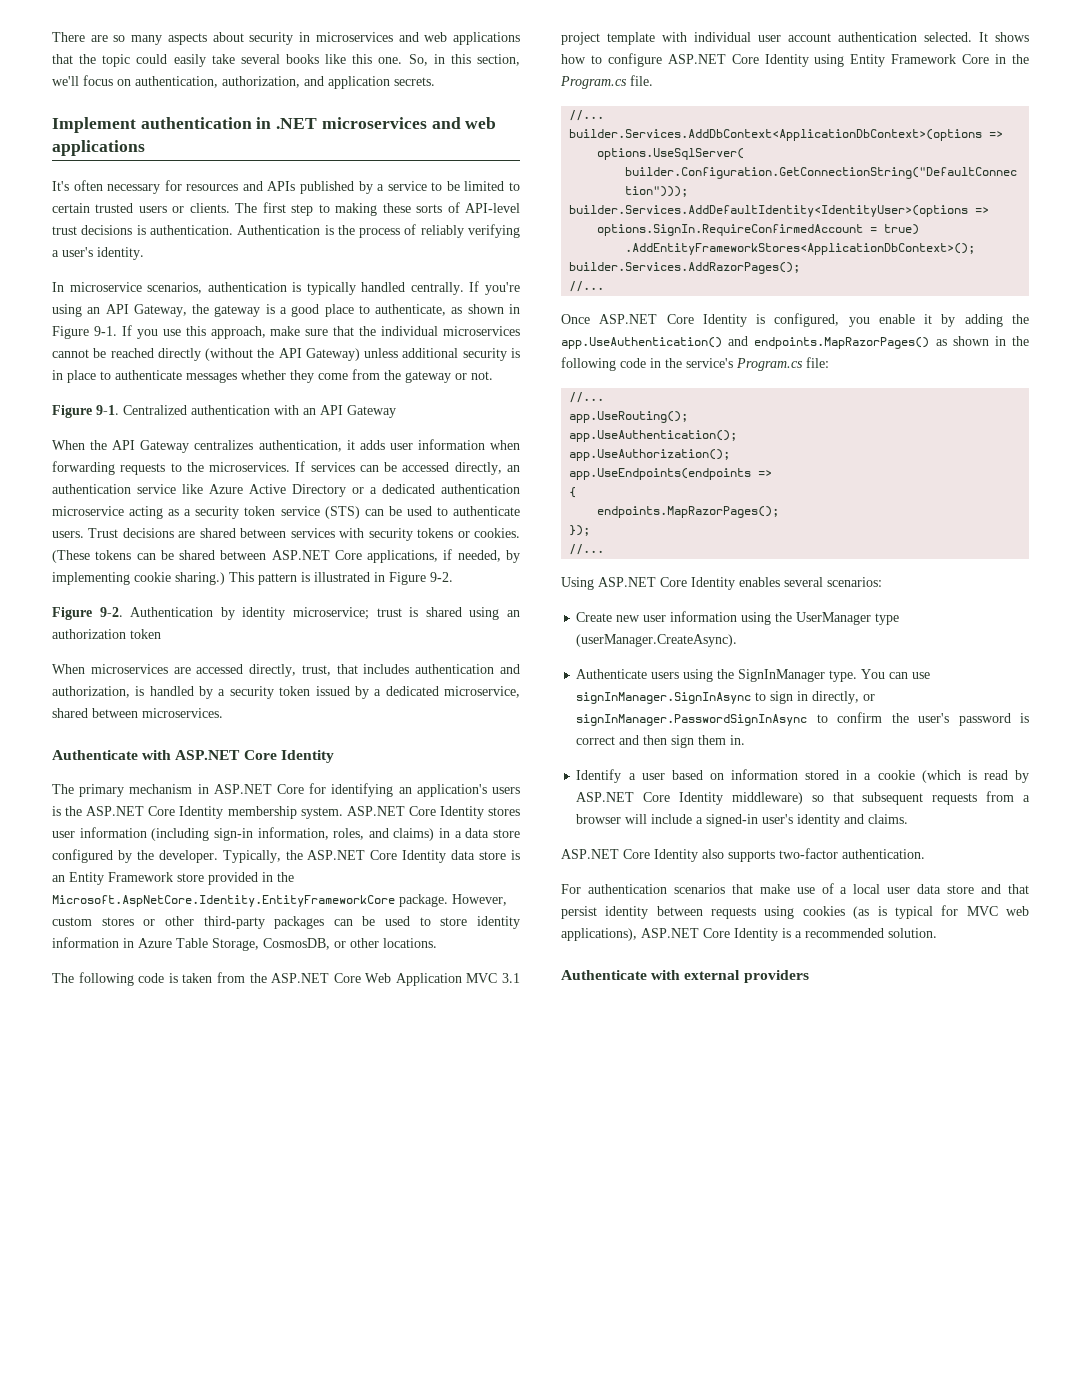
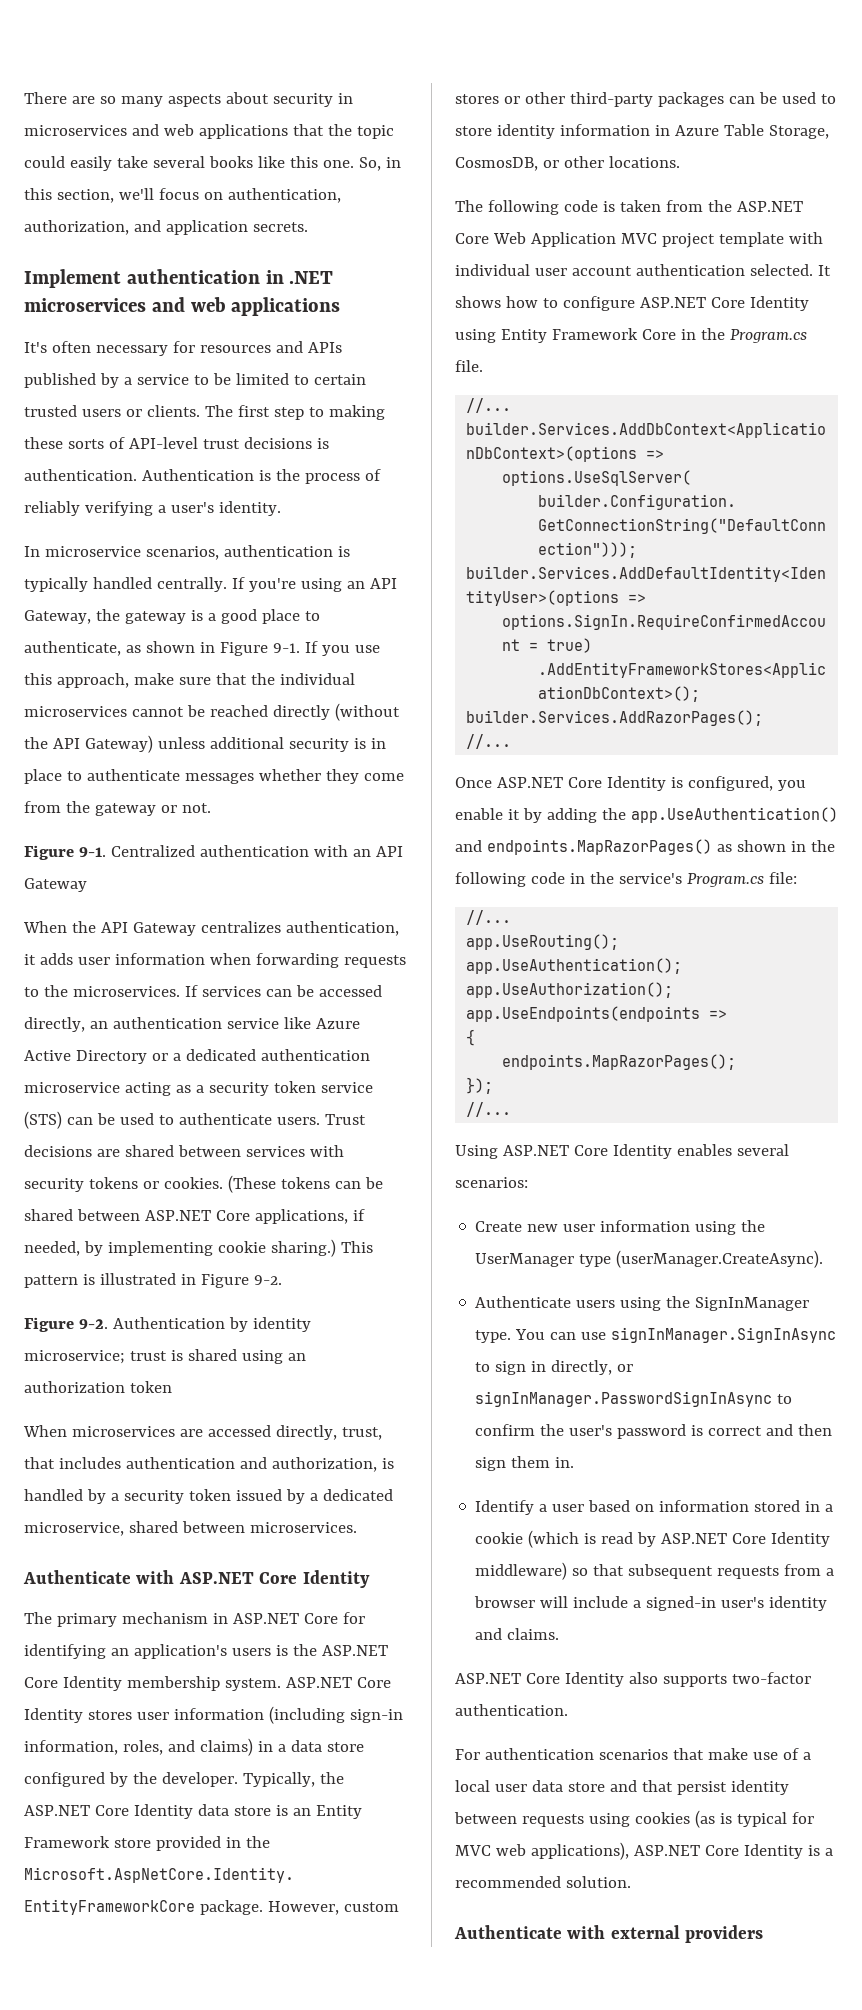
- The following code is taken from the ASP.NET Core Web Application MVC 3.1 project template with individual user account authentication selected.
+ The following code is taken from the ASP.NET Core Web Application MVC project template with individual user account authentication selected.

